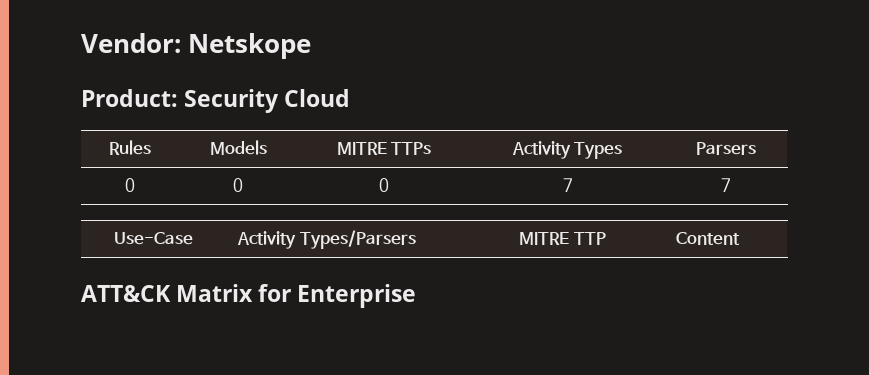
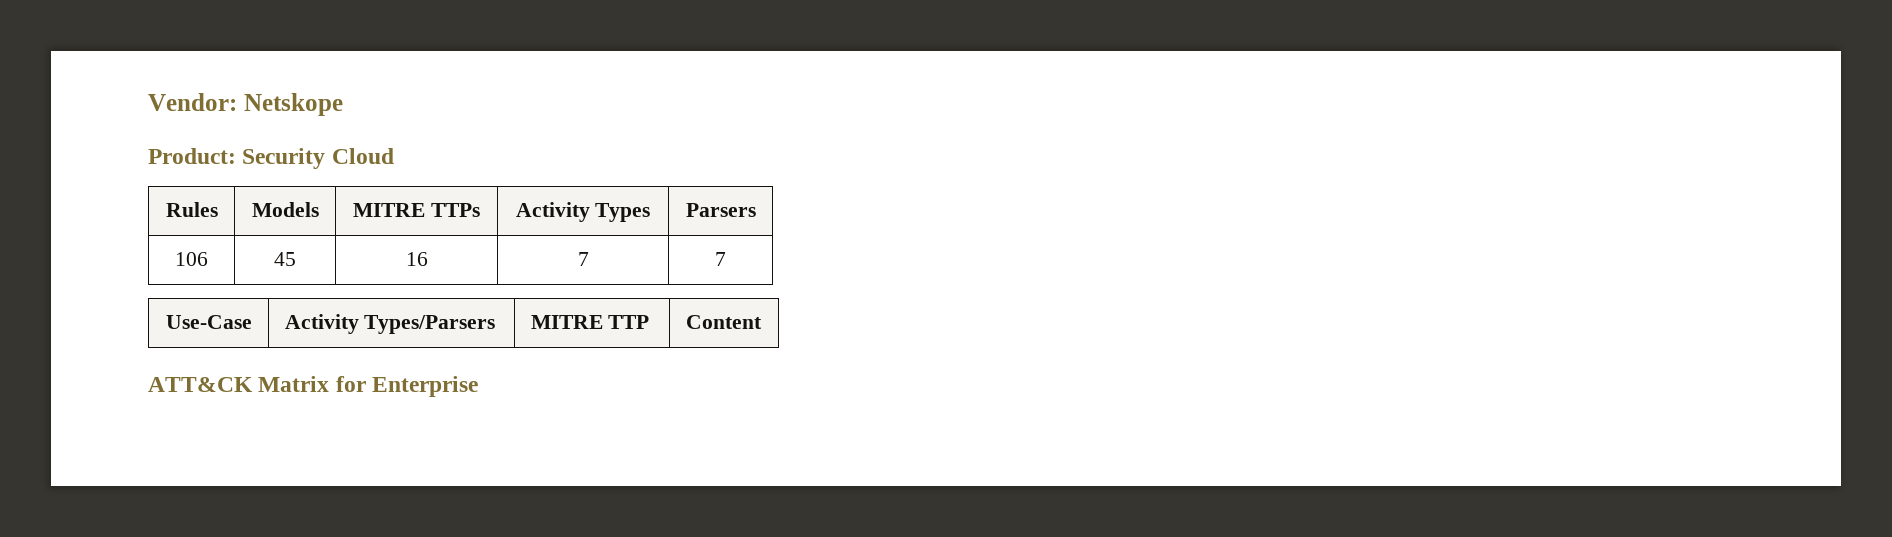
- 0 | 0 | 0 | 7 | 7
+ 106 | 45 | 16 | 7 | 7

